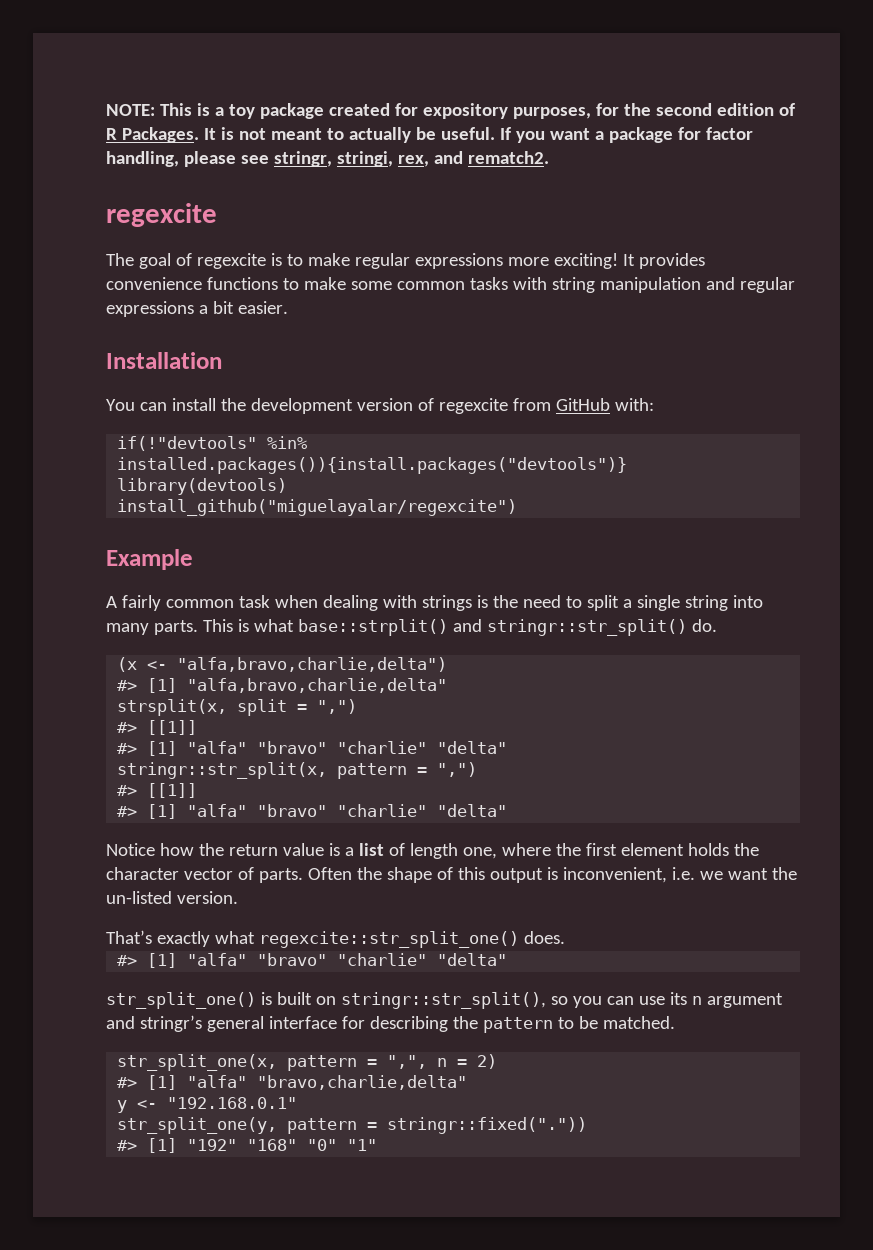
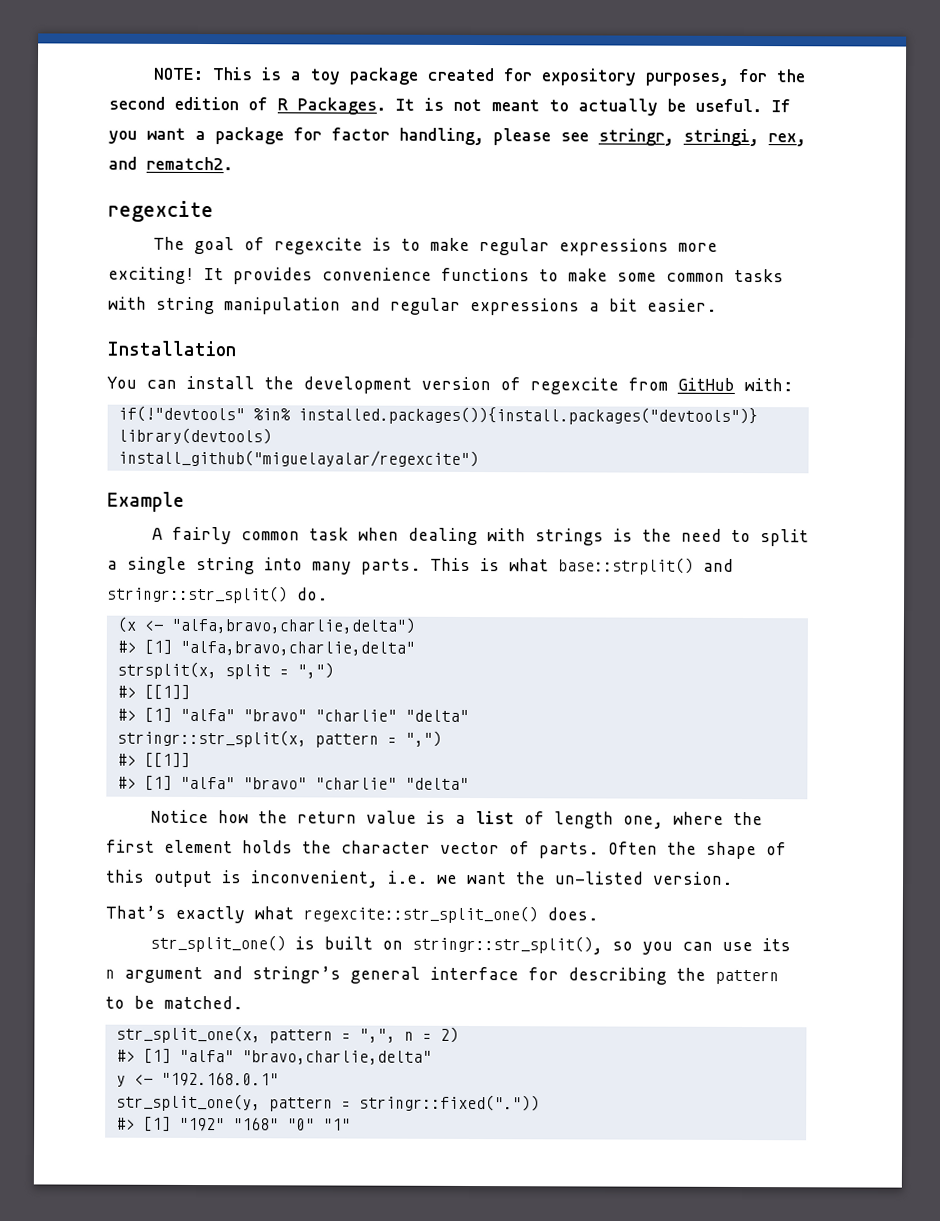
  That’s exactly what regexcite::str_split_one() does.
- #> [1] "alfa" "bravo" "charlie" "delta"

